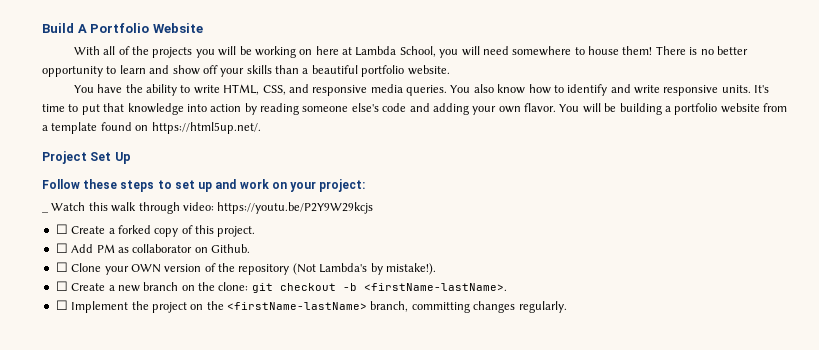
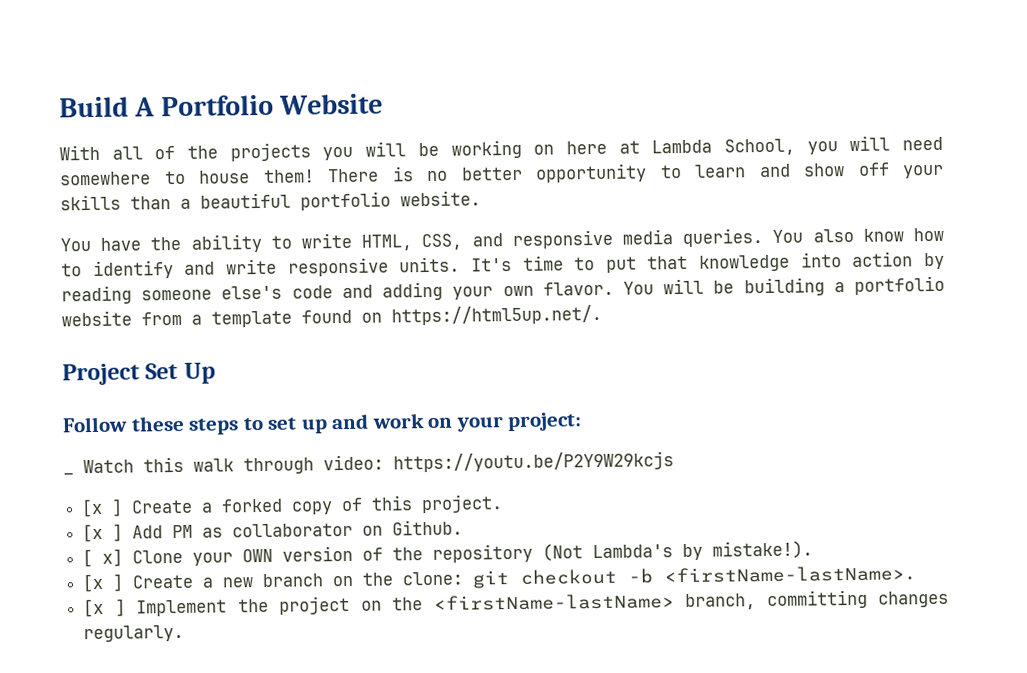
- ☐ Create a forked copy of this project.
+ [x ] Create a forked copy of this project.
- ☐ Add PM as collaborator on Github.
+ [x ] Add PM as collaborator on Github.
- ☐ Clone your OWN version of the repository (Not Lambda's by mistake!).
+ [ x] Clone your OWN version of the repository (Not Lambda's by mistake!).
- ☐ Create a new branch on the clone: git checkout -b <firstName-lastName>.
+ [x ] Create a new branch on the clone: git checkout -b <firstName-lastName>.
- ☐ Implement the project on the <firstName-lastName> branch, committing changes regularly.
+ [x ] Implement the project on the <firstName-lastName> branch, committing changes regularly.

